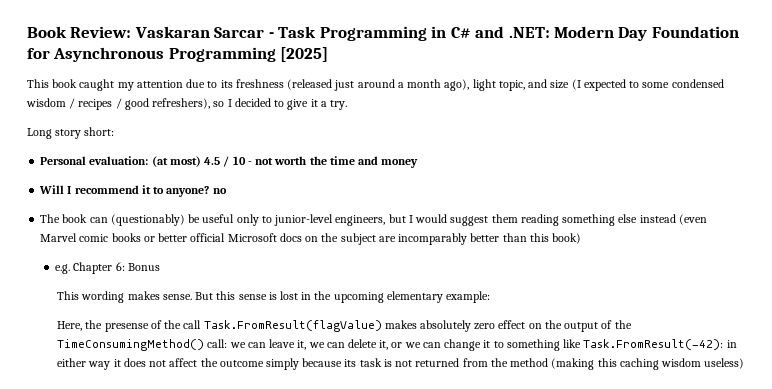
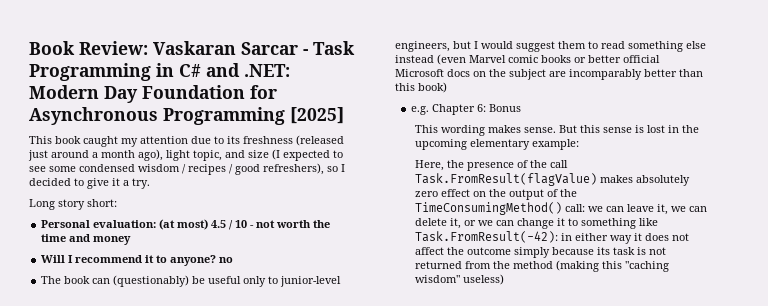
- This book caught my attention due to its freshness (released just around a month ago), light topic, and size (I expected to some condensed wisdom / recipes / good refreshers), so I decided to give it a try.
+ This book caught my attention due to its freshness (released just around a month ago), light topic, and size (I expected to see some condensed wisdom / recipes / good refreshers), so I decided to give it a try.
- The book can (questionably) be useful only to junior-level engineers, but I would suggest them reading something else instead (even Marvel comic books or better official Microsoft docs on the subject are incomparably better than this book)
+ The book can (questionably) be useful only to junior-level engineers, but I would suggest them to read something else instead (even Marvel comic books or better official Microsoft docs on the subject are incomparably better than this book)
- Here, the presense of the call Task.FromResult(flagValue) makes absolutely zero effect on the output of the TimeConsumingMethod() call: we can leave it, we can delete it, or we can change it to something like Task.FromResult(-42): in either way it does not affect the outcome simply because its task is not returned from the method (making this caching wisdom useless)
+ Here, the presence of the call Task.FromResult(flagValue) makes absolutely zero effect on the output of the TimeConsumingMethod() call: we can leave it, we can delete it, or we can change it to something like Task.FromResult(-42): in either way it does not affect the outcome simply because its task is not returned from the method (making this "caching wisdom" useless)

